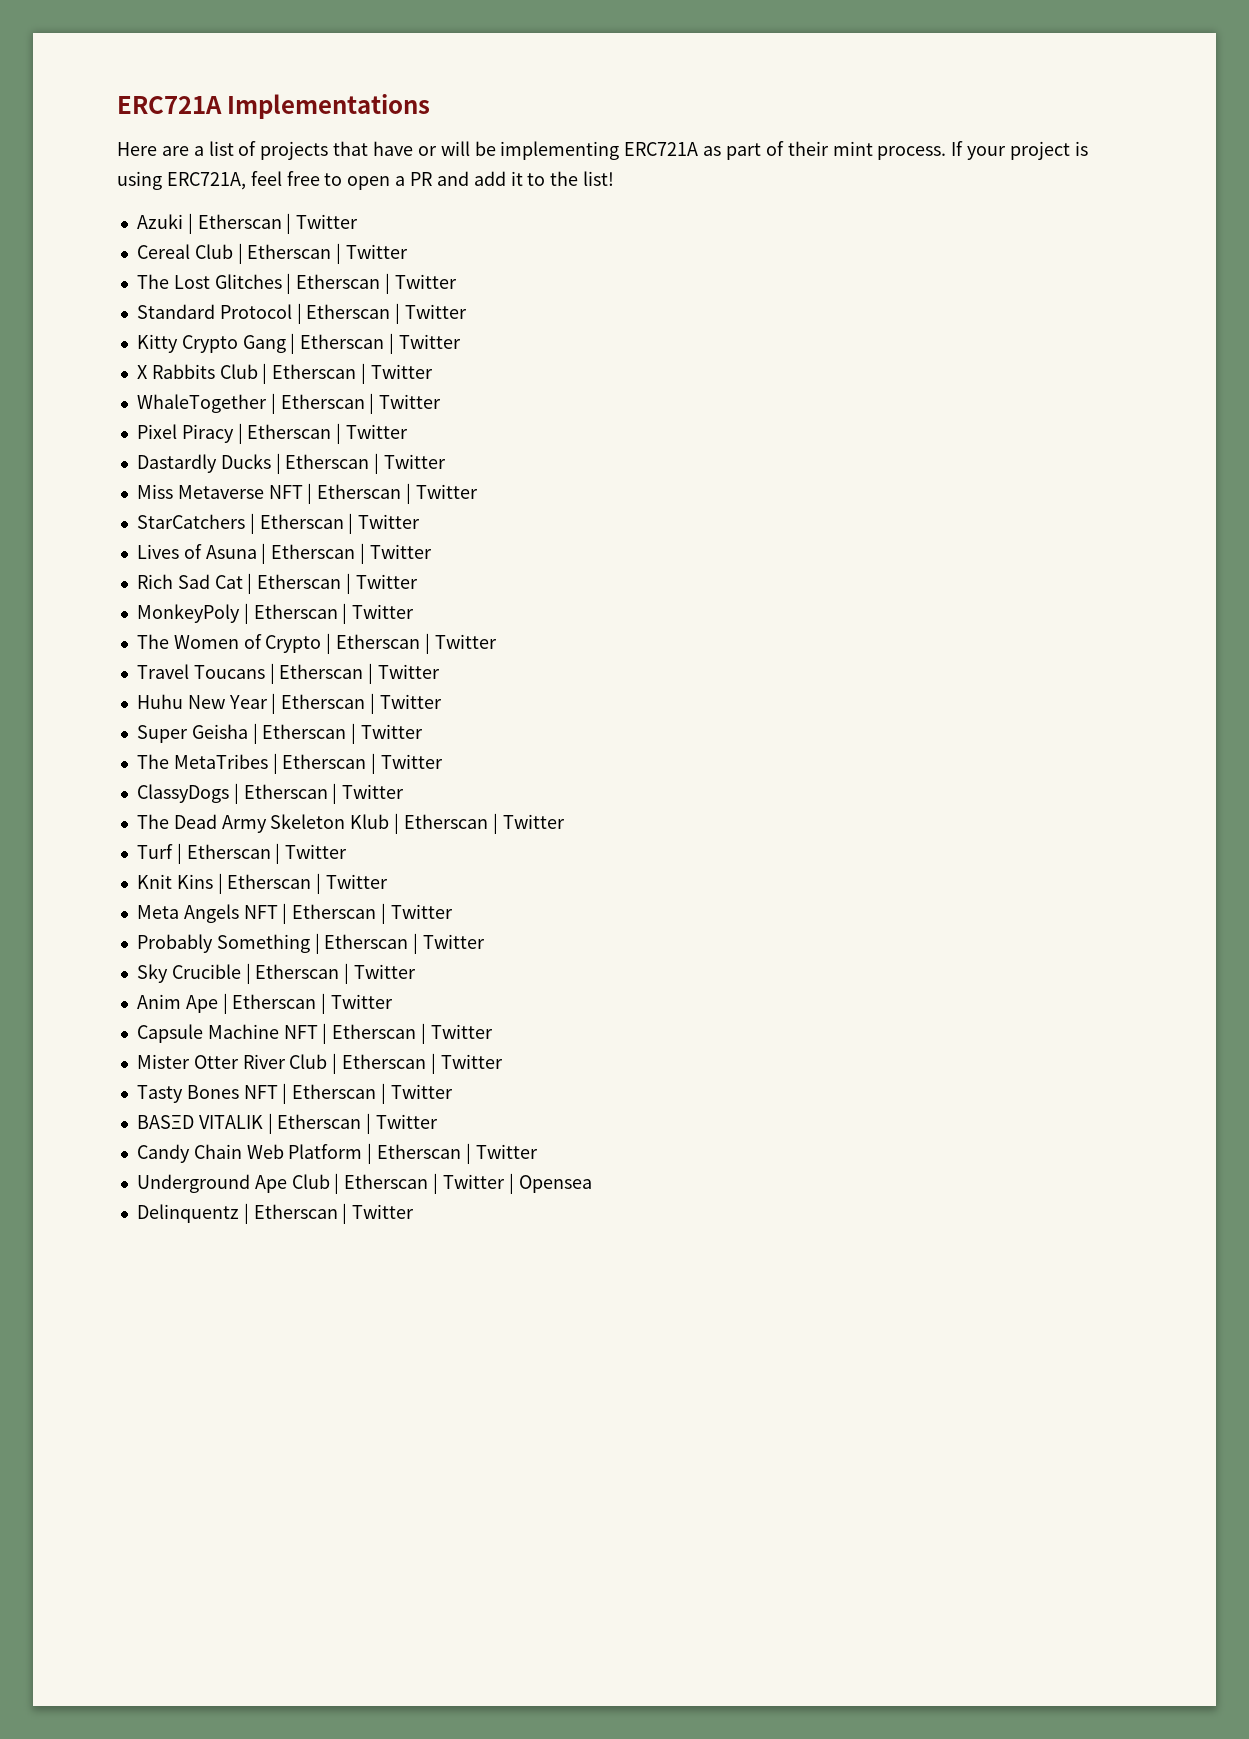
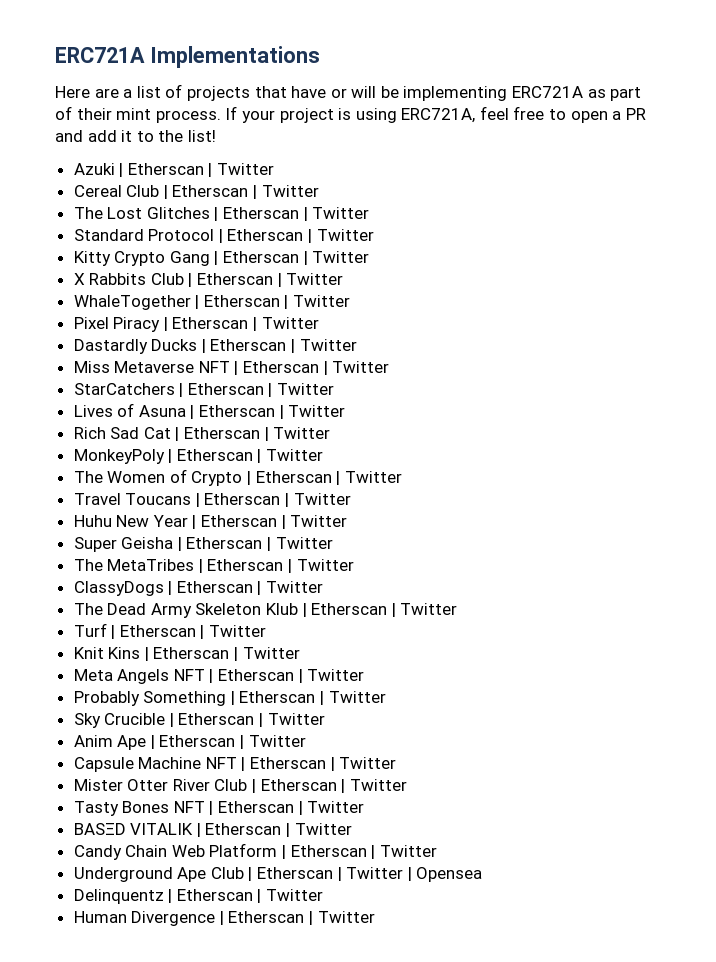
+ Human Divergence | Etherscan | Twitter

